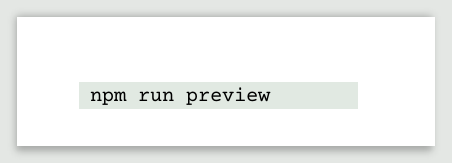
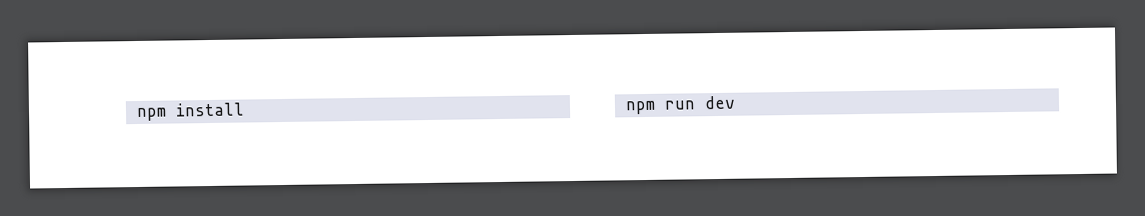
- npm run preview
+ npm install
+ npm run dev

